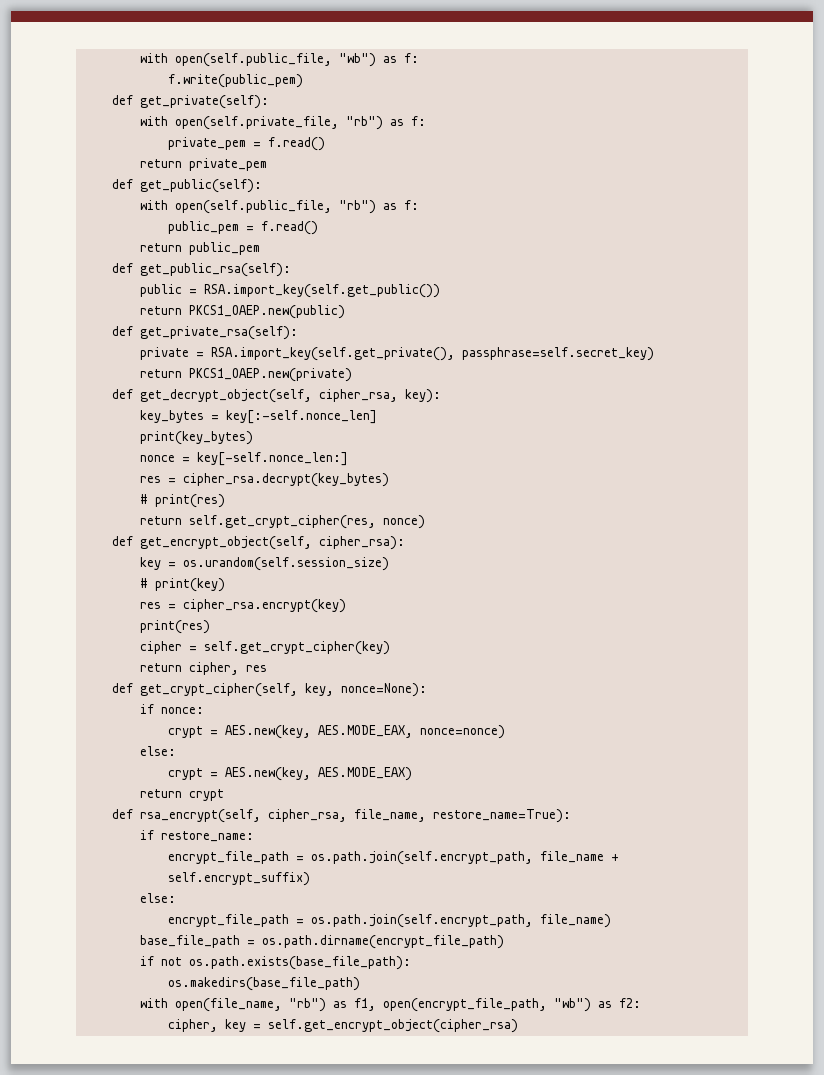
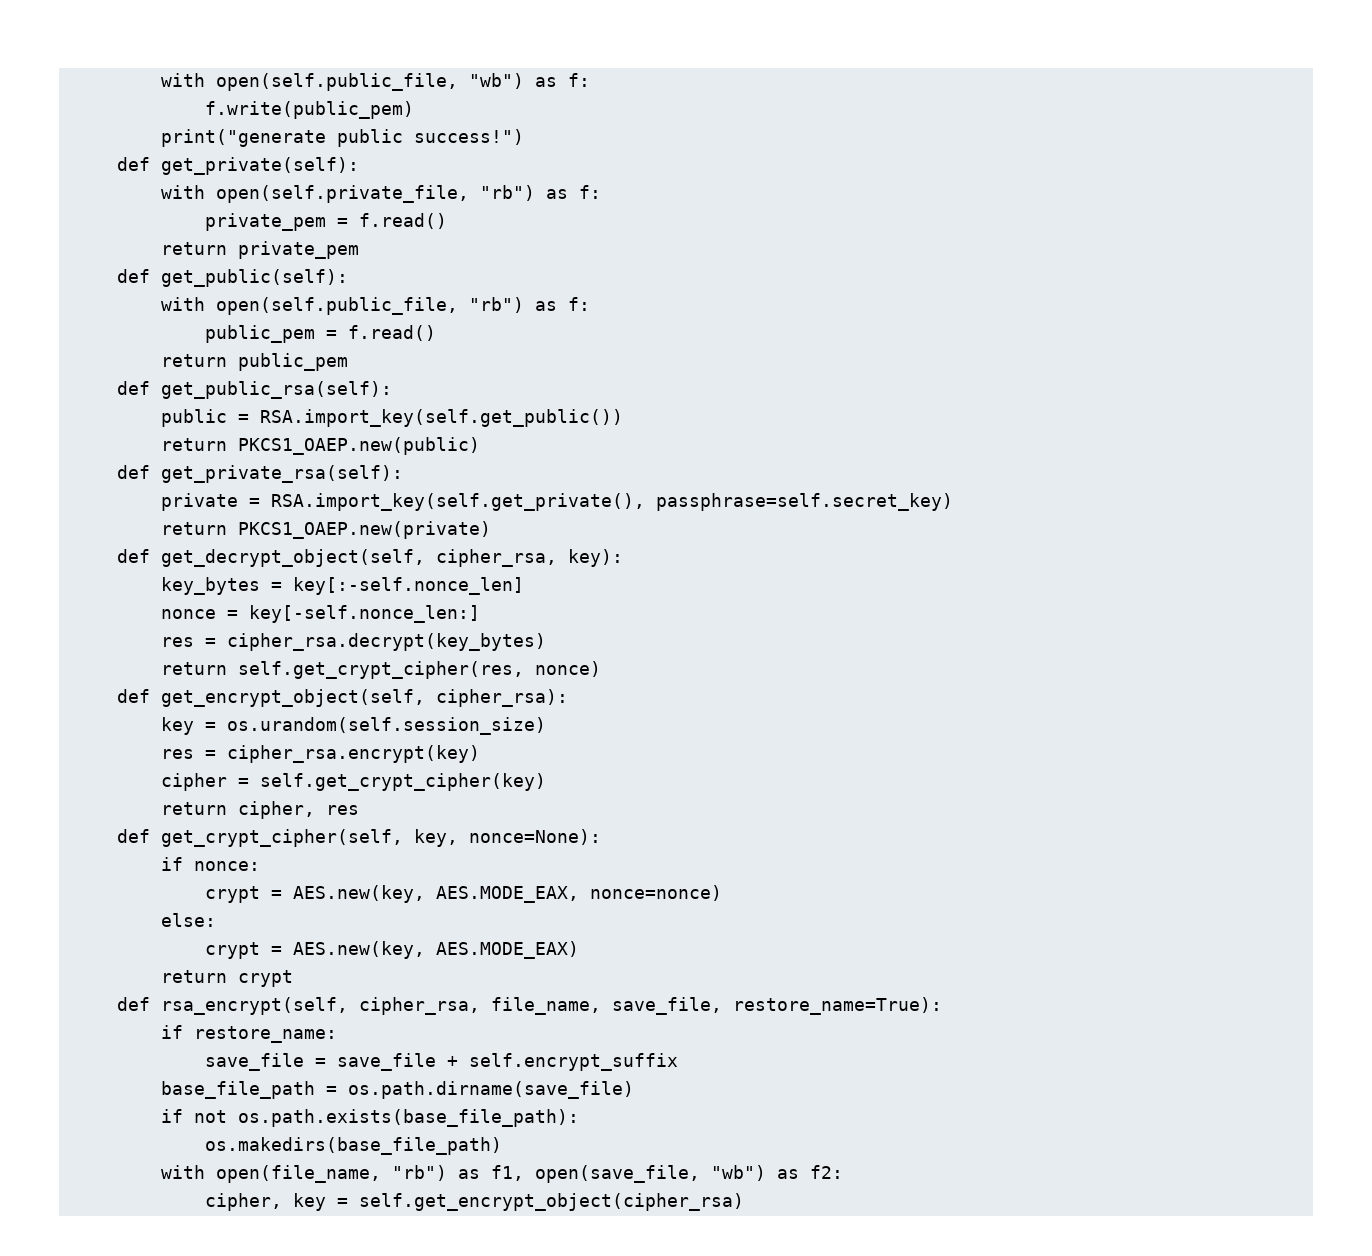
+ print("generate public success!")
- print(key_bytes)
- # print(res)
- # print(key)
  res = cipher_rsa.encrypt(key)
- print(res)
- def rsa_encrypt(self, cipher_rsa, file_name, restore_name=True):
+ def rsa_encrypt(self, cipher_rsa, file_name, save_file, restore_name=True):
- encrypt_file_path = os.path.join(self.encrypt_path, file_name + self.encrypt_suffix)
- else:
- encrypt_file_path = os.path.join(self.encrypt_path, file_name)
+ save_file = save_file + self.encrypt_suffix
- base_file_path = os.path.dirname(encrypt_file_path)
+ base_file_path = os.path.dirname(save_file)
- with open(file_name, "rb") as f1, open(encrypt_file_path, "wb") as f2:
+ with open(file_name, "rb") as f1, open(save_file, "wb") as f2:

